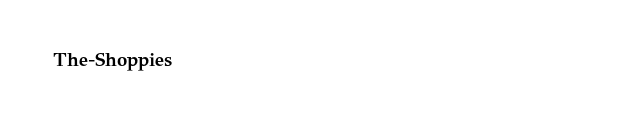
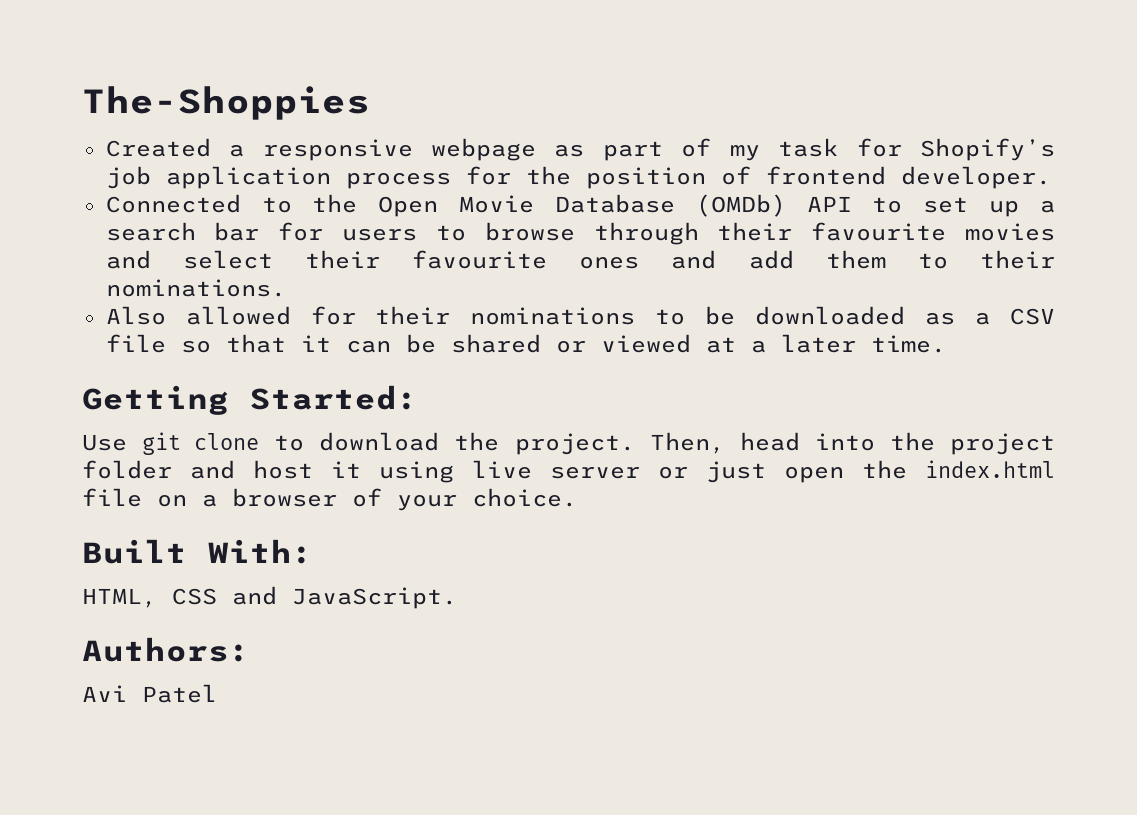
+ Created a responsive webpage as part of my task for Shopify’s job application process for the position of frontend developer.
+ Connected to the Open Movie Database (OMDb) API to set up a search bar for users to browse through their favourite movies and select their favourite ones and add them to their nominations.
+ Also allowed for their nominations to be downloaded as a CSV file so that it can be shared or viewed at a later time.
+ Getting Started:
+ Use git clone to download the project. Then, head into the project folder and host it using live server or just open the index.html file on a browser of your choice.
+ Built With:
+ HTML, CSS and JavaScript.
+ Authors:
+ Avi Patel

